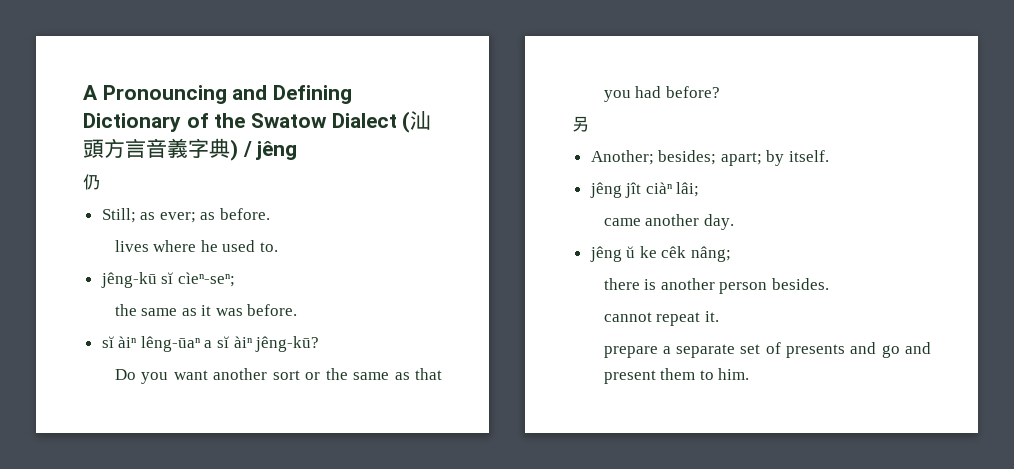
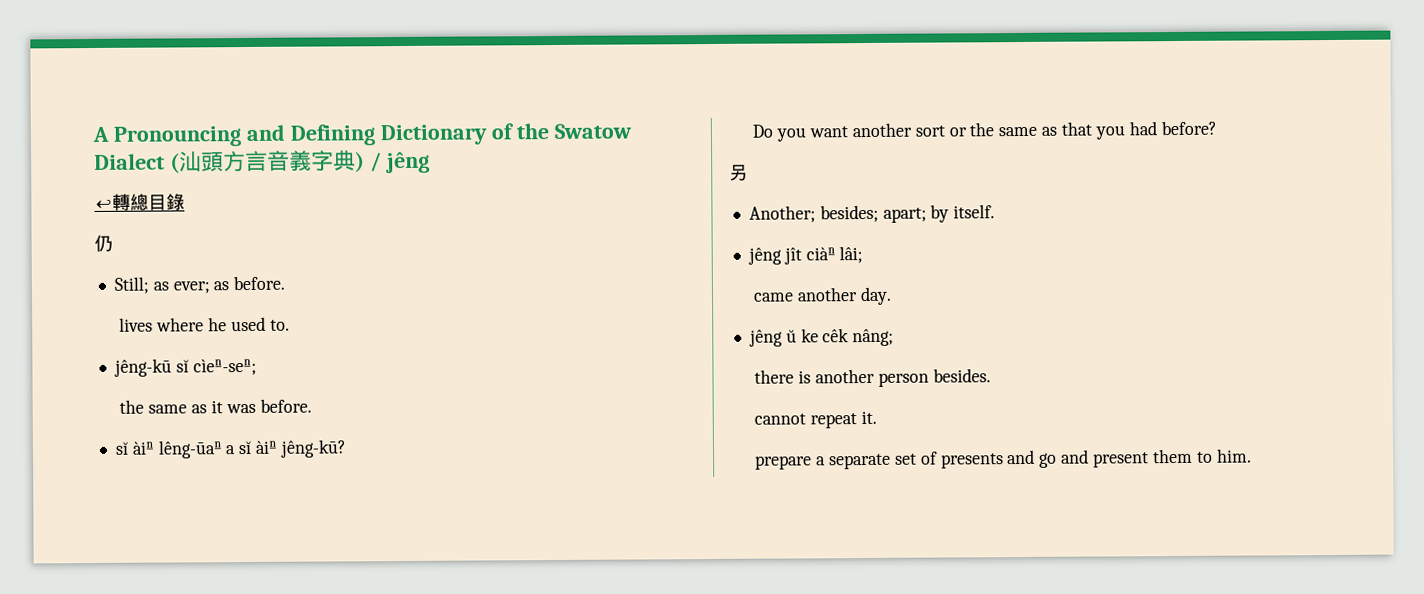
+ ↩轉總目錄

